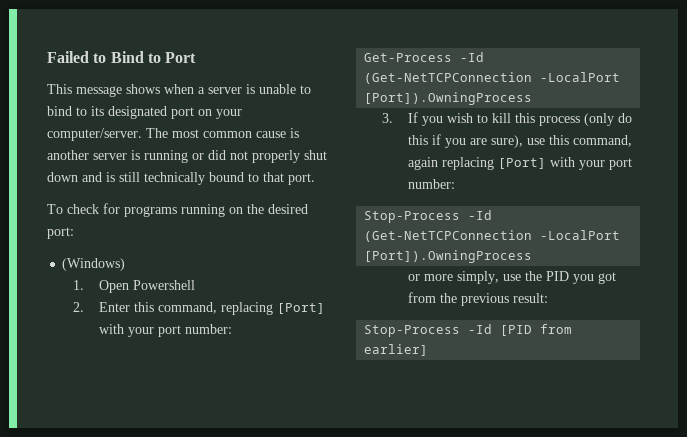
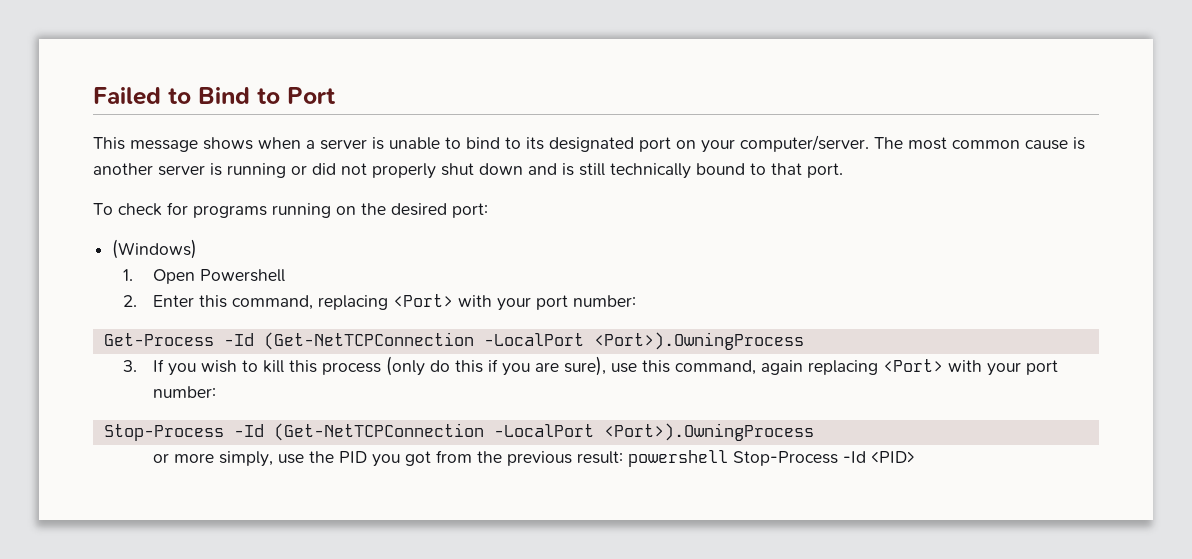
- 2. Enter this command, replacing [Port] with your port number:
+ 2. Enter this command, replacing <Port> with your port number:
- Get-Process -Id (Get-NetTCPConnection -LocalPort [Port]).OwningProcess
+ Get-Process -Id (Get-NetTCPConnection -LocalPort <Port>).OwningProcess
- 3. If you wish to kill this process (only do this if you are sure), use this command, again replacing [Port] with your port number:
+ 3. If you wish to kill this process (only do this if you are sure), use this command, again replacing <Port> with your port number:
- Stop-Process -Id (Get-NetTCPConnection -LocalPort [Port]).OwningProcess
+ Stop-Process -Id (Get-NetTCPConnection -LocalPort <Port>).OwningProcess
- or more simply, use the PID you got from the previous result:
- Stop-Process -Id [PID from earlier]
+ or more simply, use the PID you got from the previous result: powershell Stop-Process -Id <PID>

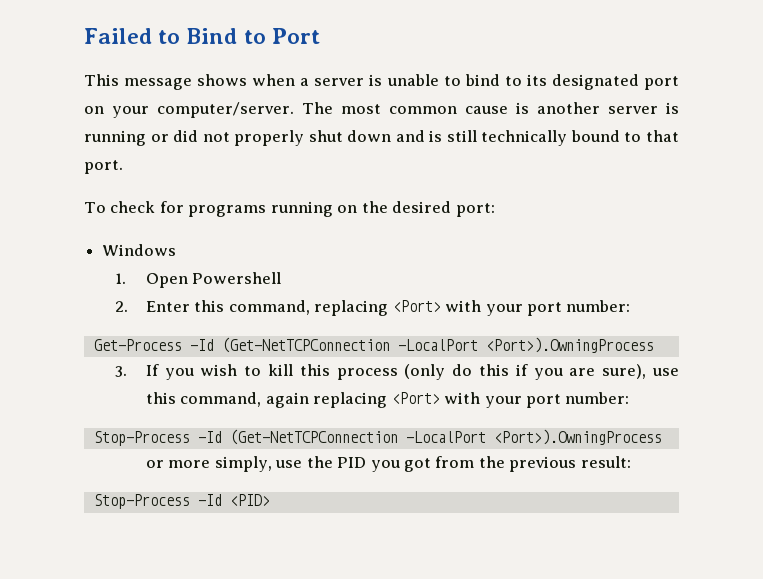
- (Windows)
+ Windows
- or more simply, use the PID you got from the previous result: powershell Stop-Process -Id <PID>
+ or more simply, use the PID you got from the previous result:
+ Stop-Process -Id <PID>

